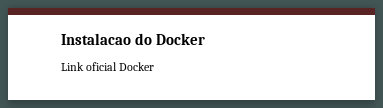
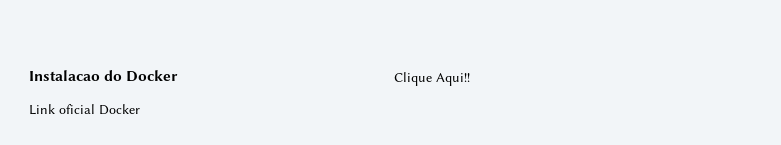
+ Clique Aqui!!

